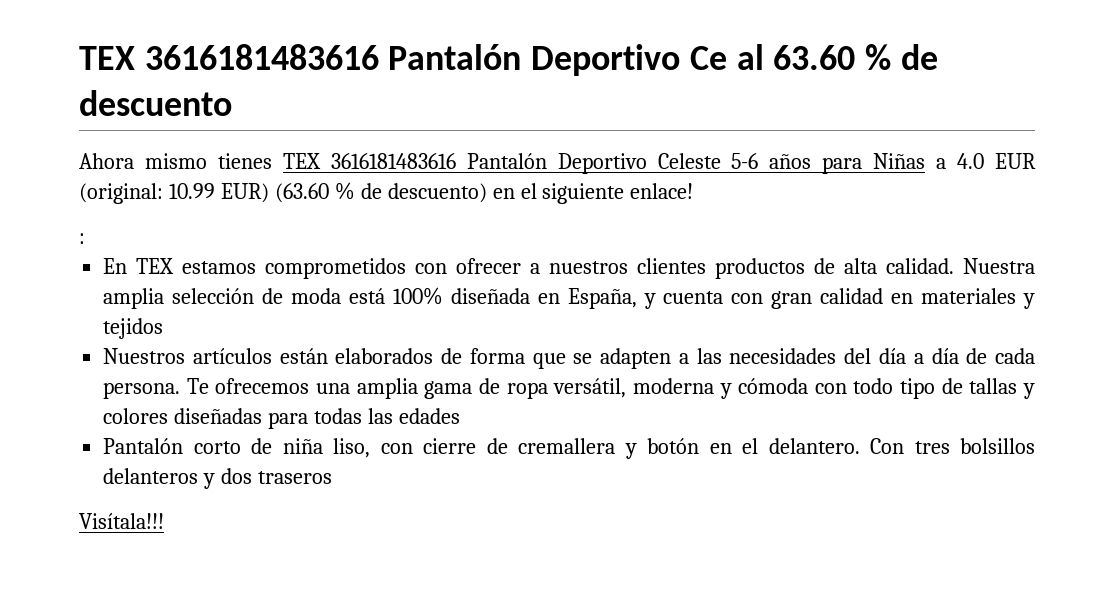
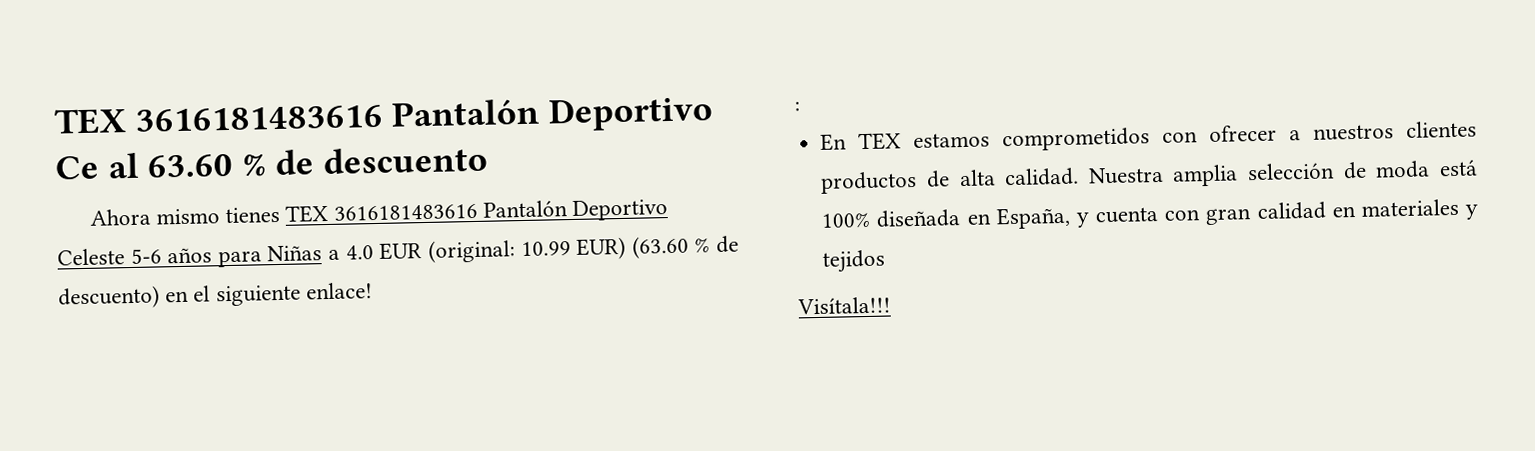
- Nuestros artículos están elaborados de forma que se adapten a las necesidades del día a día de cada persona. Te ofrecemos una amplia gama de ropa versátil, moderna y cómoda con todo tipo de tallas y colores diseñadas para todas las edades
- Pantalón corto de niña liso, con cierre de cremallera y botón en el delantero. Con tres bolsillos delanteros y dos traseros

